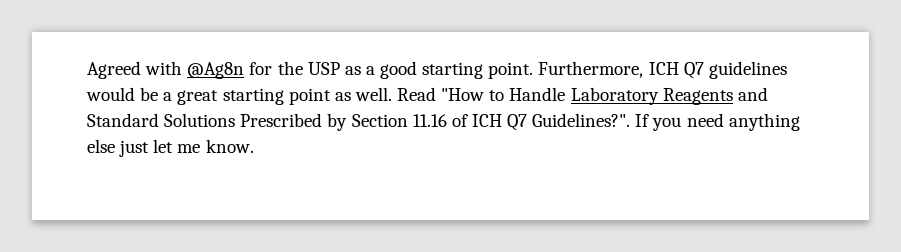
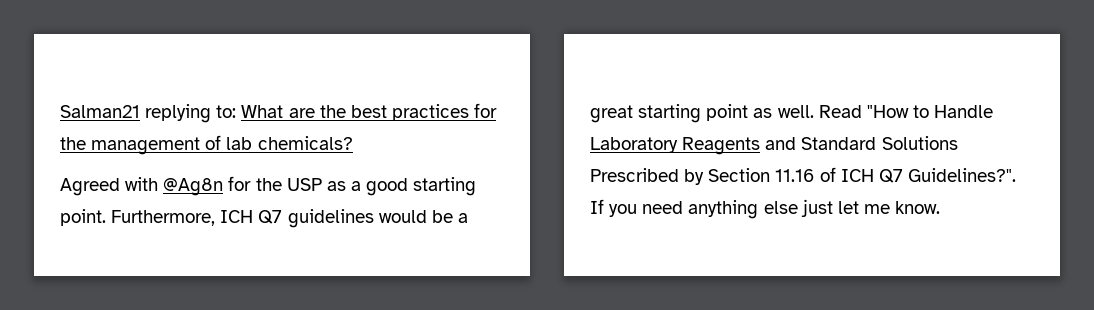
+ Salman21 replying to: What are the best practices for the management of lab chemicals?

